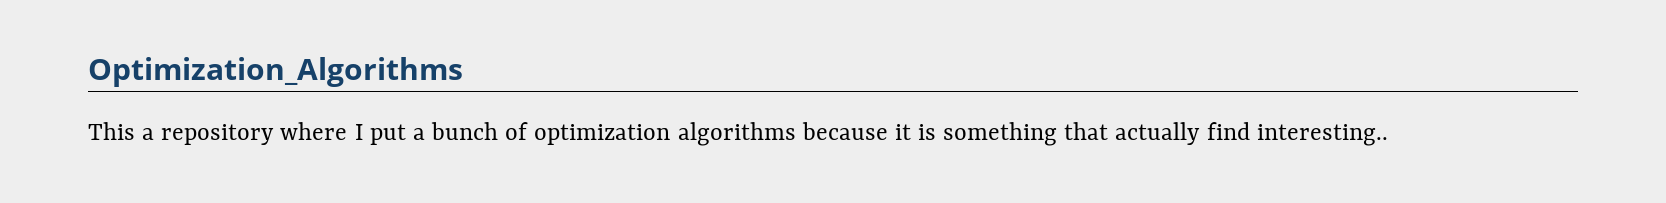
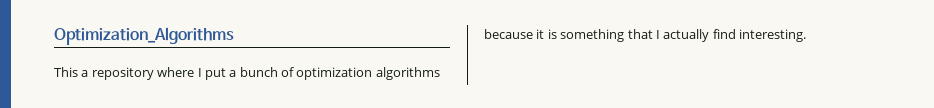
- This a repository where I put a bunch of optimization algorithms because it is something that actually find interesting..
+ This a repository where I put a bunch of optimization algorithms because it is something that I actually find interesting.

